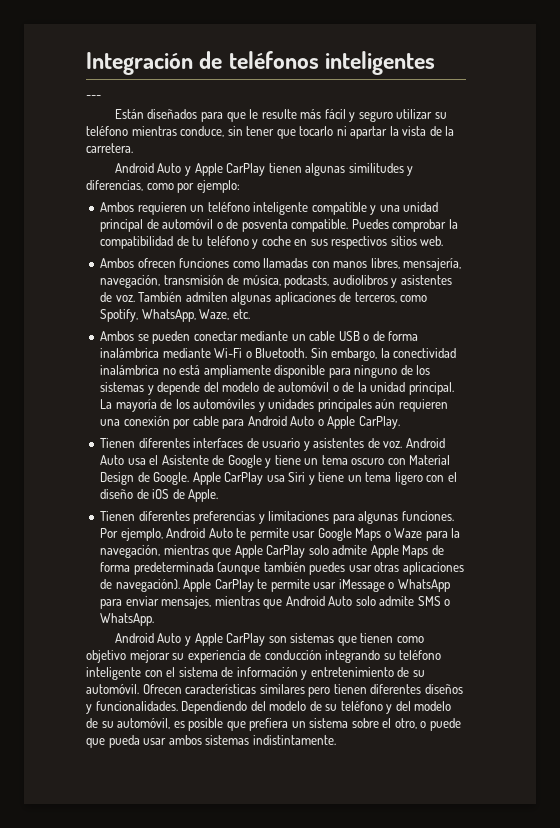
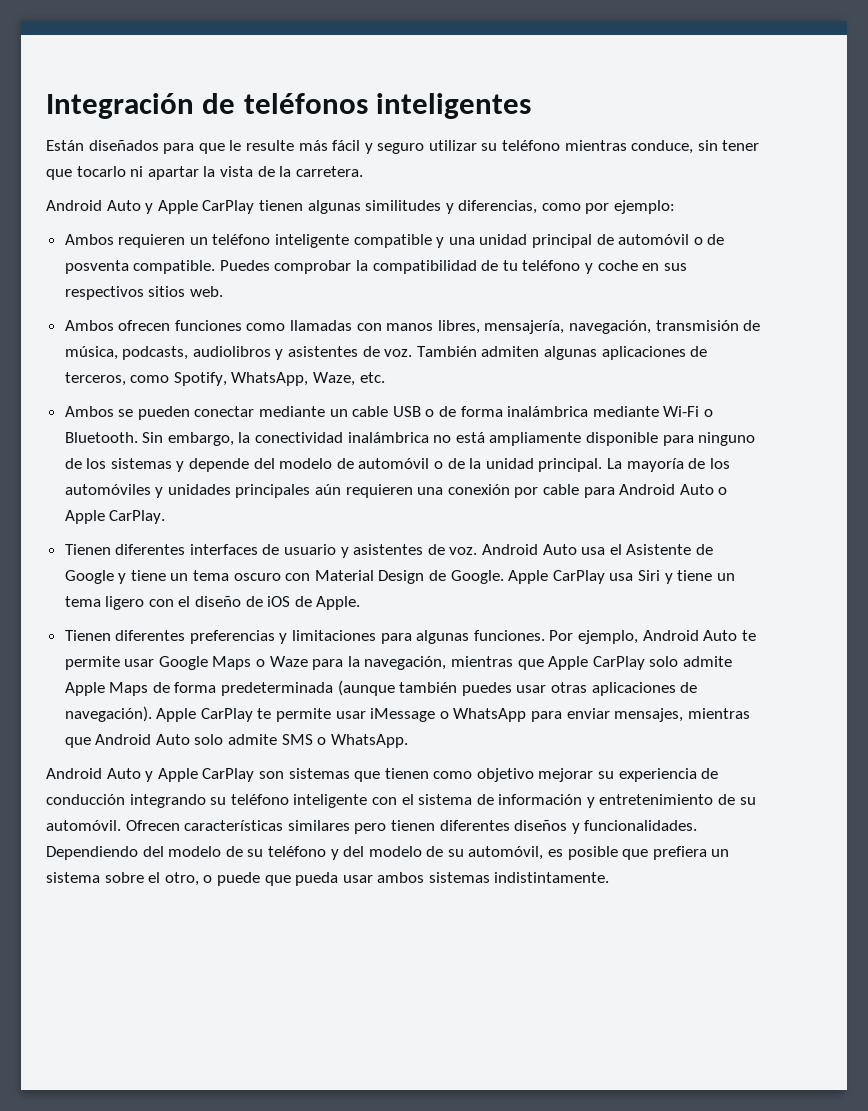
- ---

